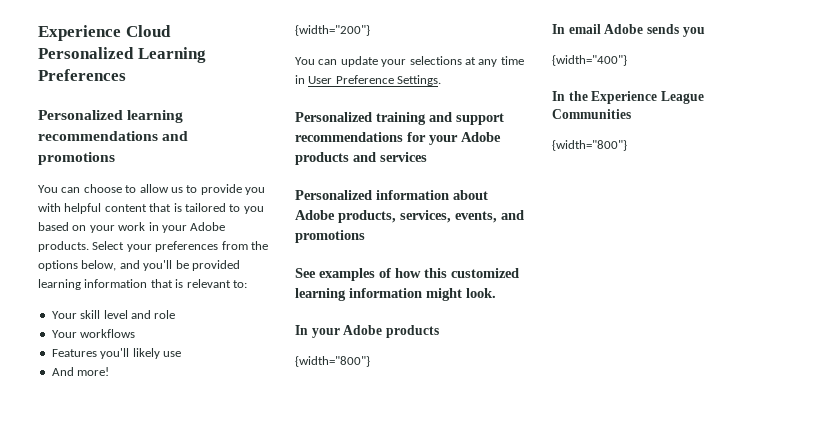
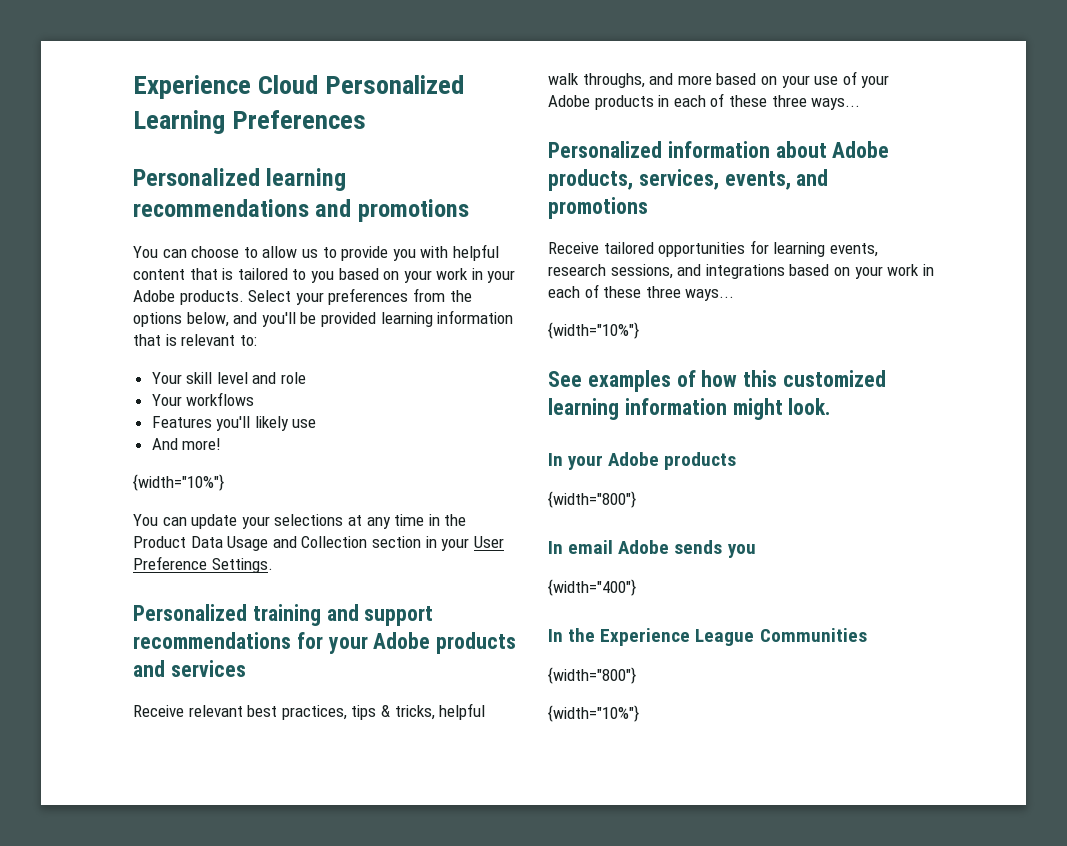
  And more!
- {width="200"}
+ {width="10%"}
- You can update your selections at any time in User Preference Settings.
+ You can update your selections at any time in the Product Data Usage and Collection section in your User Preference Settings.
+ Receive relevant best practices, tips & tricks, helpful walk throughs, and more based on your use of your Adobe products in each of these three ways...
+ Receive tailored opportunities for learning events, research sessions, and integrations based on your work in each of these three ways...
+ {width="10%"}
  In the Experience League Communities
  {width="800"}
+ {width="10%"}

